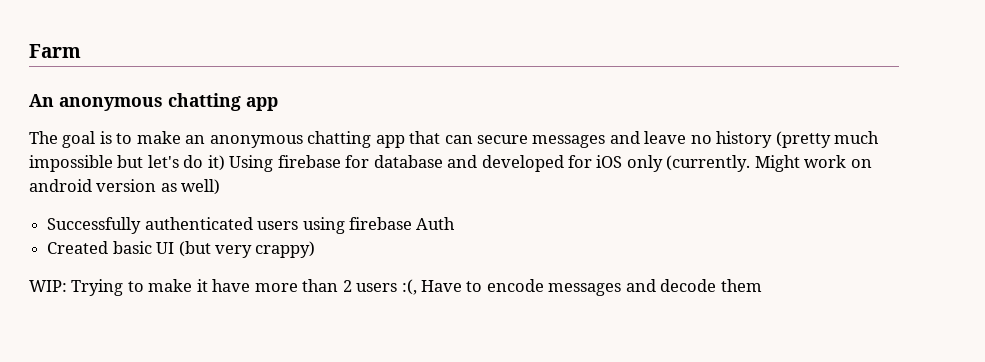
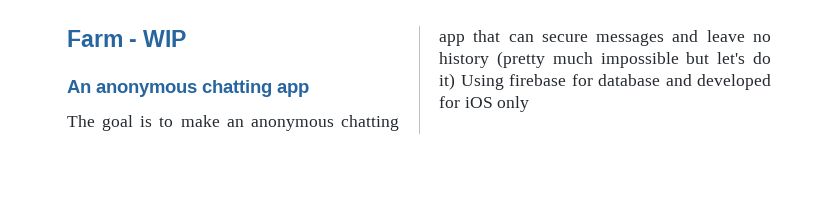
- Farm
+ Farm - WIP
- The goal is to make an anonymous chatting app that can secure messages and leave no history (pretty much impossible but let's do it) Using firebase for database and developed for iOS only (currently. Might work on android version as well)
- Successfully authenticated users using firebase Auth
- Created basic UI (but very crappy)
- WIP: Trying to make it have more than 2 users :(, Have to encode messages and decode them
+ The goal is to make an anonymous chatting app that can secure messages and leave no history (pretty much impossible but let's do it) Using firebase for database and developed for iOS only

